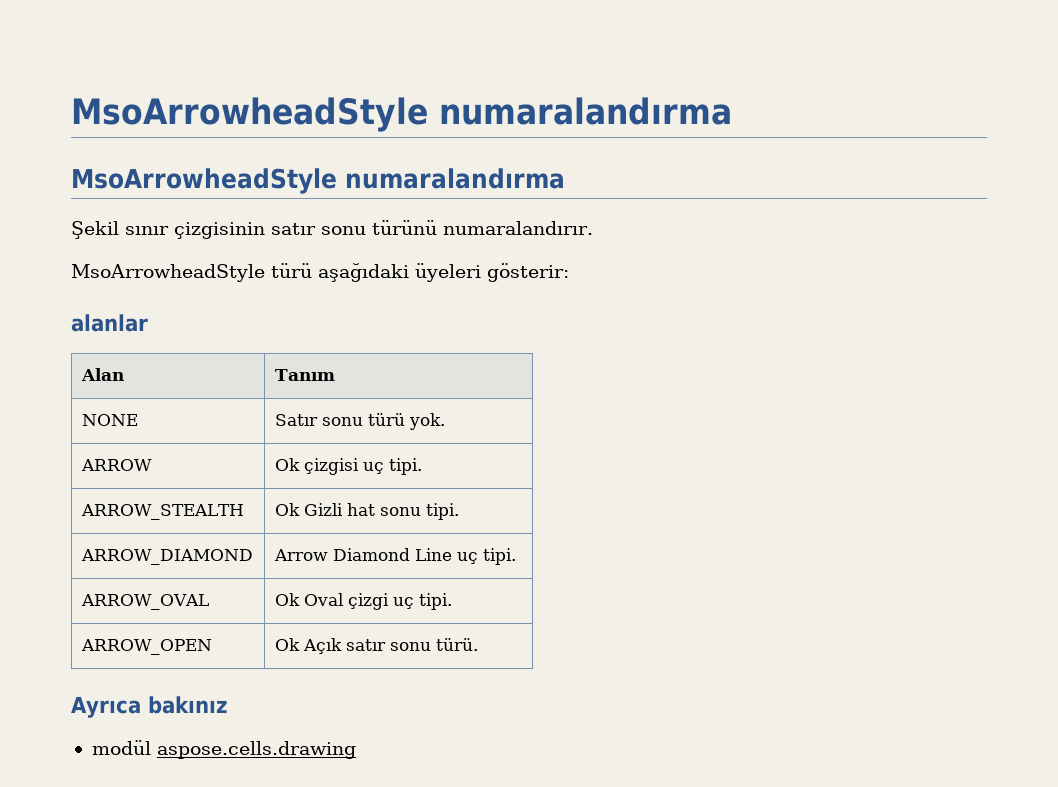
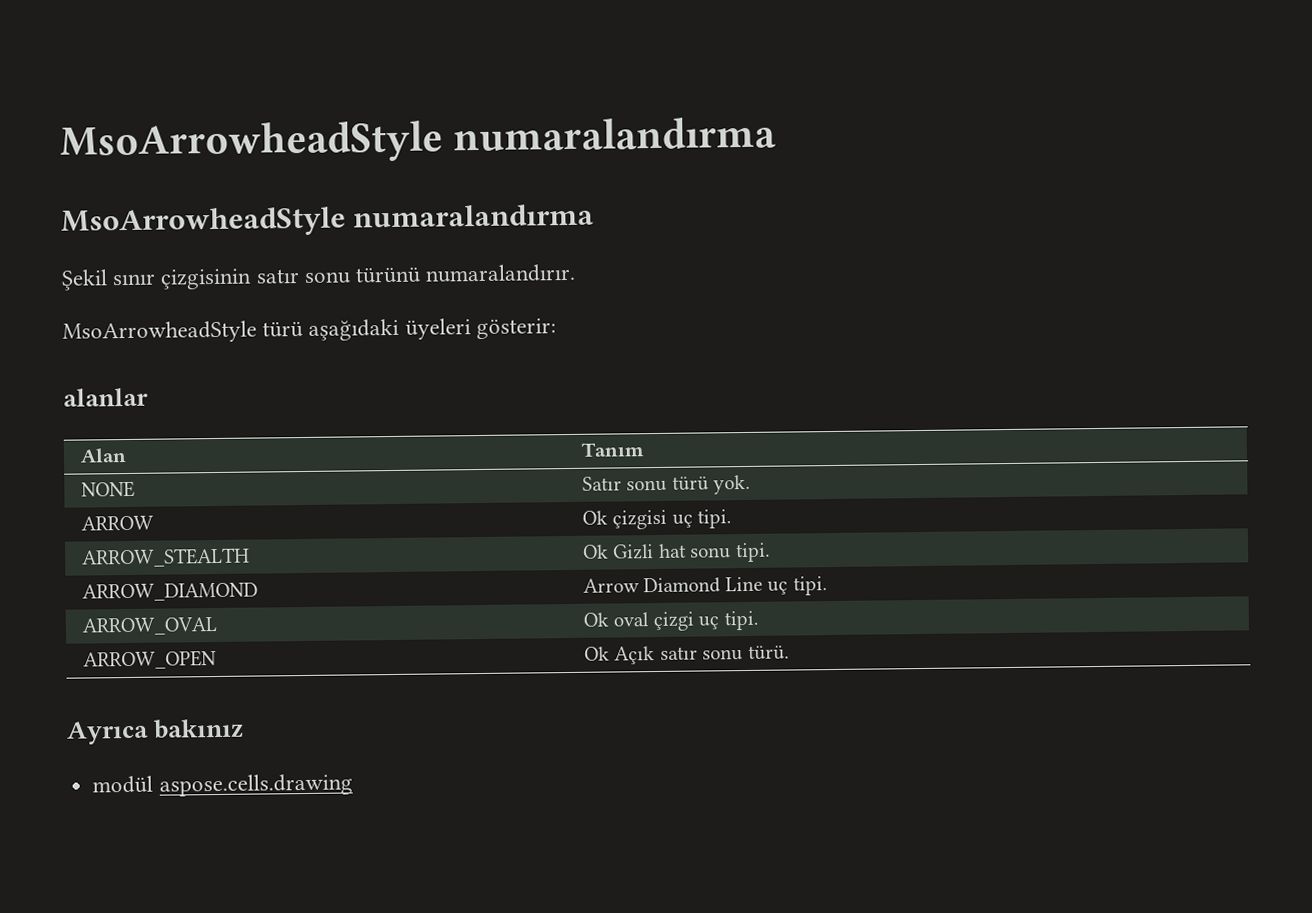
- ARROW_OVAL | Ok Oval çizgi uç tipi.
+ ARROW_OVAL | Ok oval çizgi uç tipi.

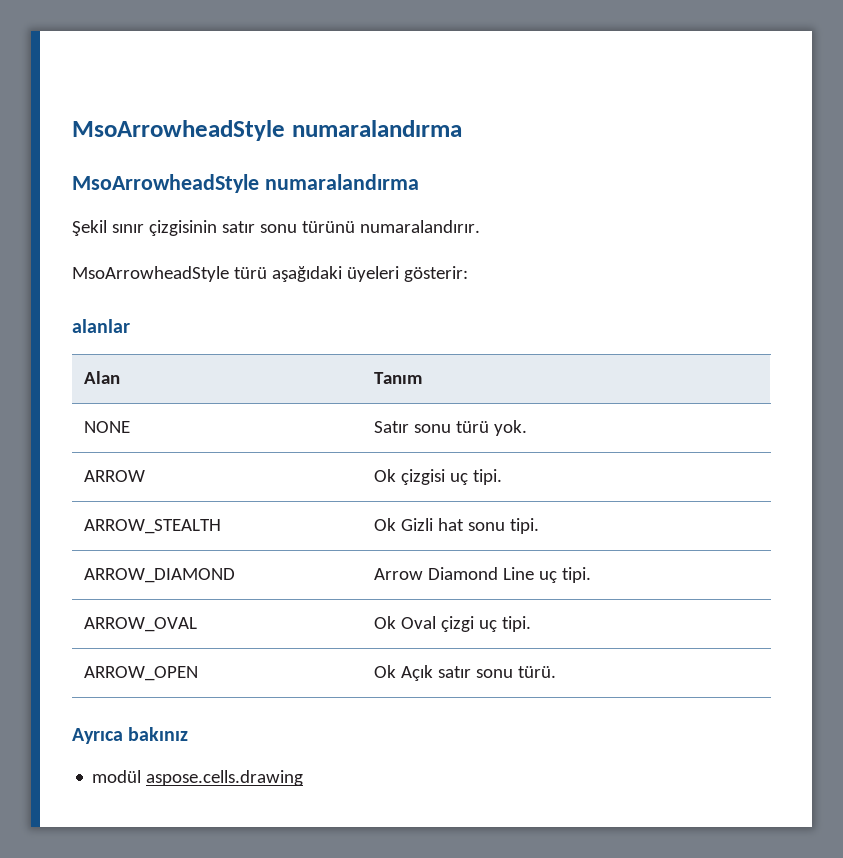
- ARROW_OVAL | Ok oval çizgi uç tipi.
+ ARROW_OVAL | Ok Oval çizgi uç tipi.

